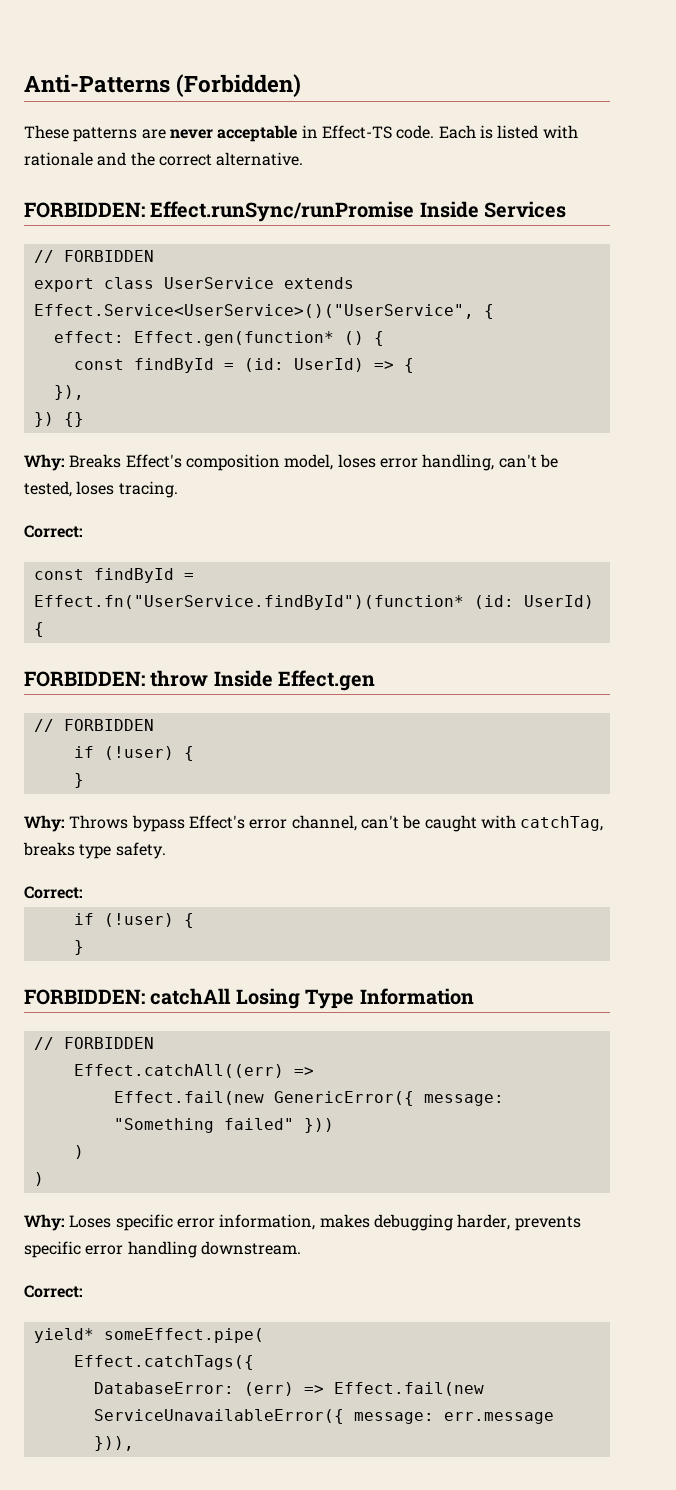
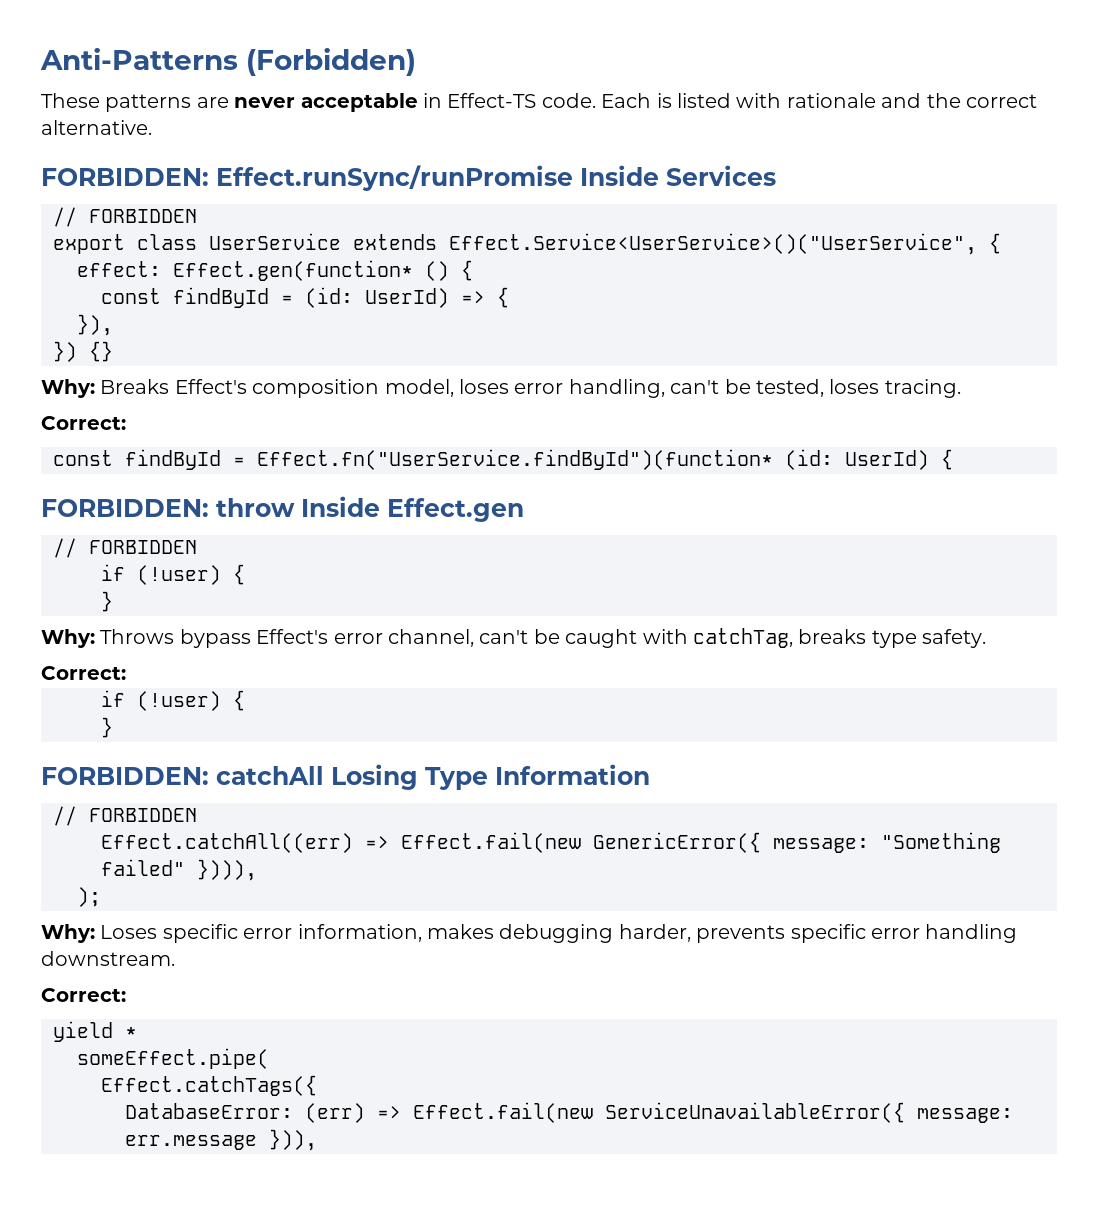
- Effect.catchAll((err) =>
- Effect.fail(new GenericError({ message: "Something failed" }))
- )
- )
+ Effect.catchAll((err) => Effect.fail(new GenericError({ message: "Something failed" }))),
+ );
- yield* someEffect.pipe(
+ yield *
+ someEffect.pipe(

